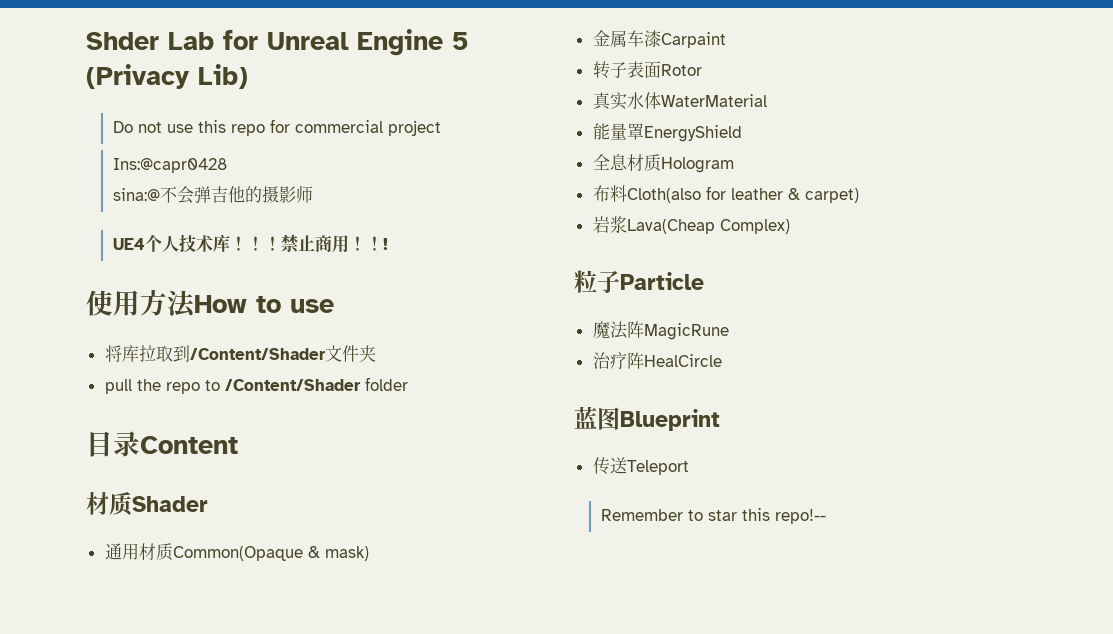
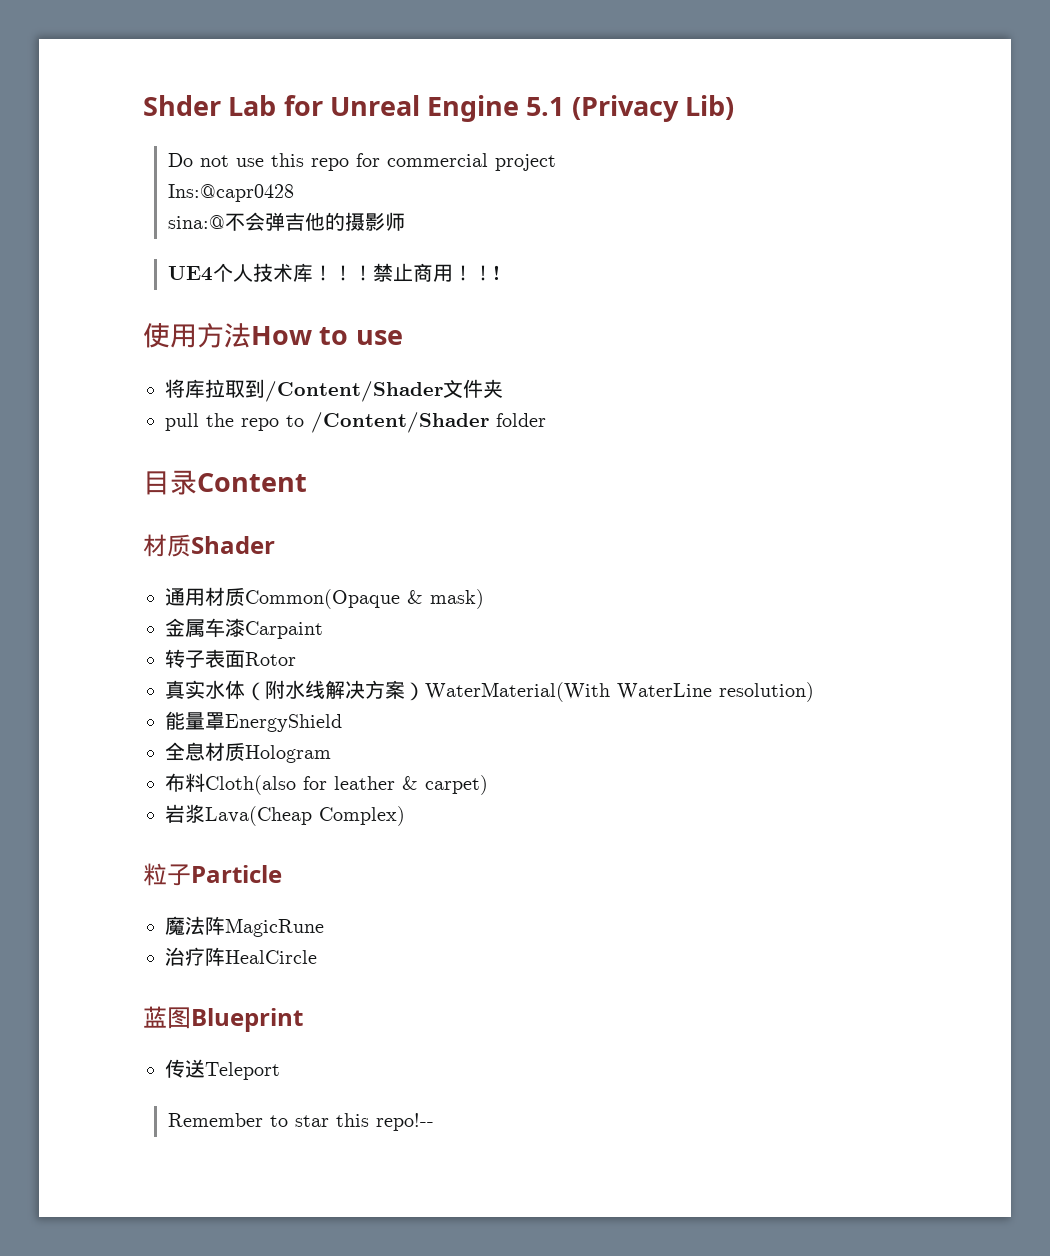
- Shder Lab for Unreal Engine 5 (Privacy Lib)
+ Shder Lab for Unreal Engine 5.1 (Privacy Lib)
- 真实水体WaterMaterial
+ 真实水体（附水线解决方案）WaterMaterial(With WaterLine resolution)

